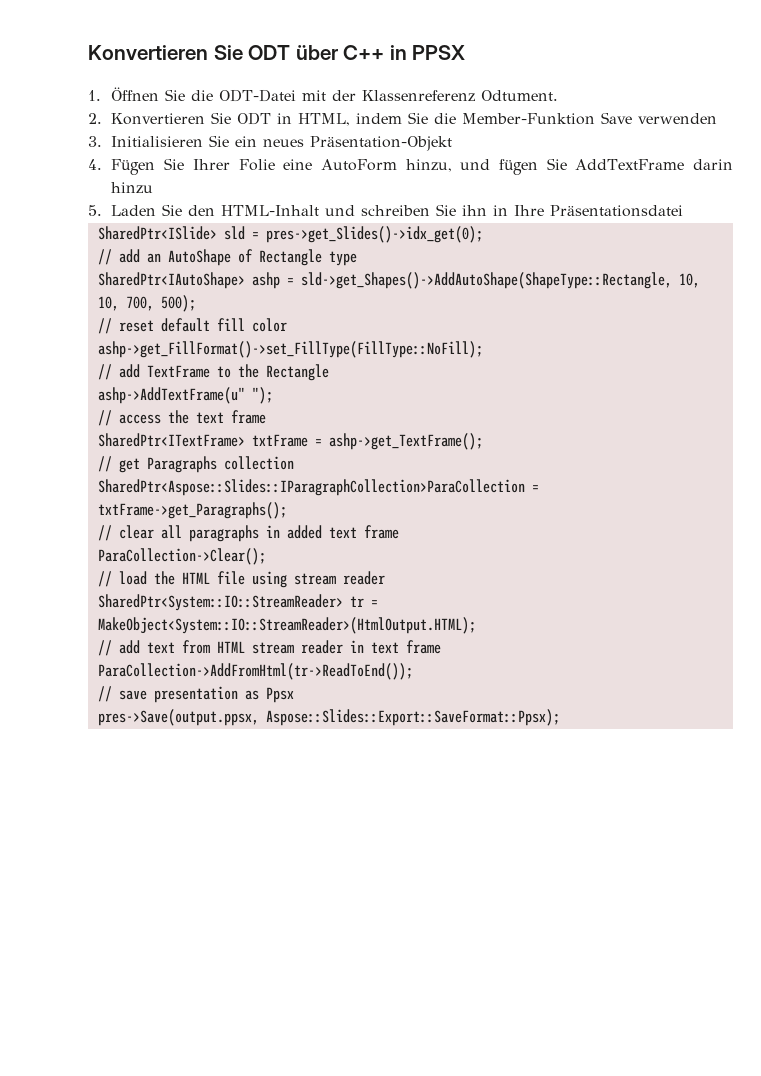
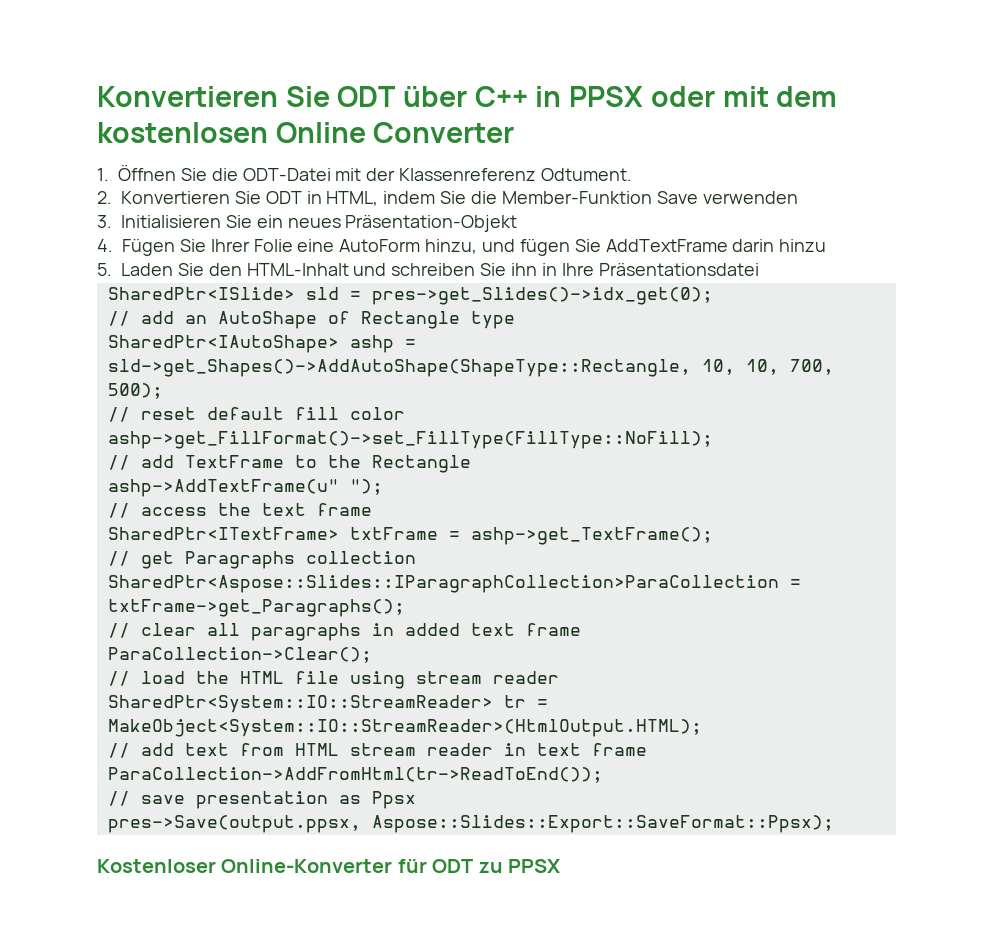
- Konvertieren Sie ODT über C++ in PPSX
+ Konvertieren Sie ODT über C++ in PPSX oder mit dem kostenlosen Online Converter
+ Kostenloser Online-Konverter für ODT zu PPSX

